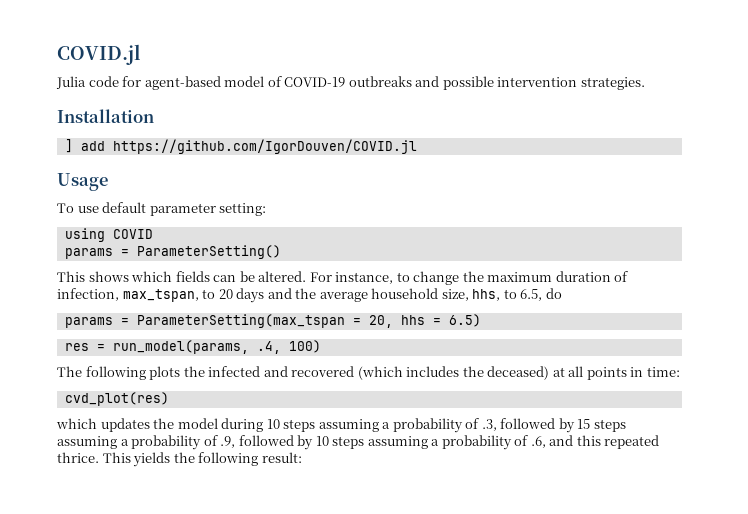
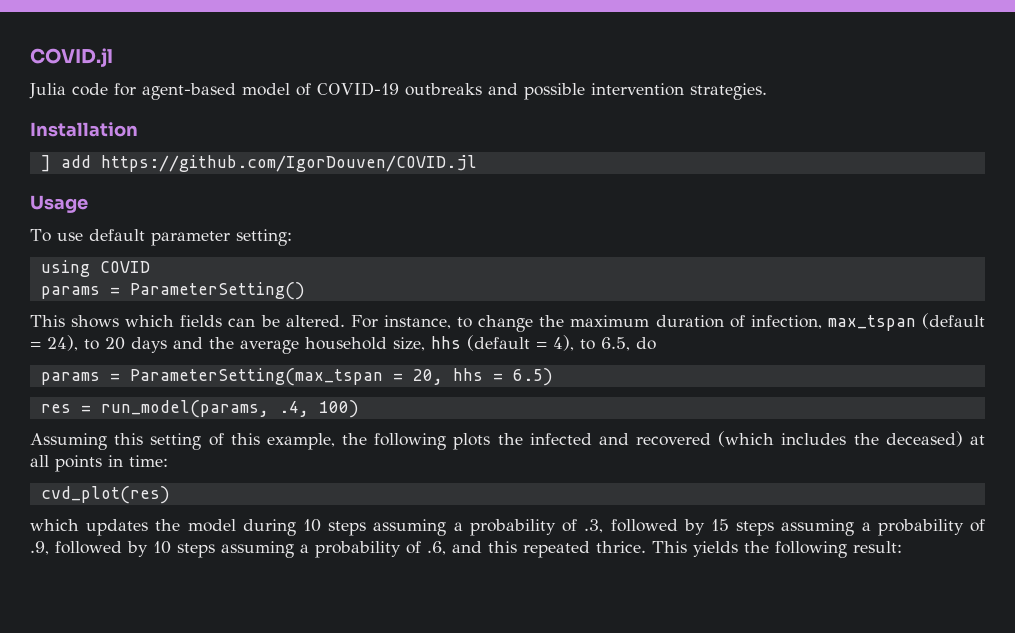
- For instance, to change the maximum duration of infection, max_tspan, to 20 days and the average household size, hhs, to 6.5, do
+ For instance, to change the maximum duration of infection, max_tspan (default = 24), to 20 days and the average household size, hhs (default = 4), to 6.5, do
- The following plots the infected and recovered (which includes the deceased) at all points in time:
+ Assuming this setting of this example, the following plots the infected and recovered (which includes the deceased) at all points in time:

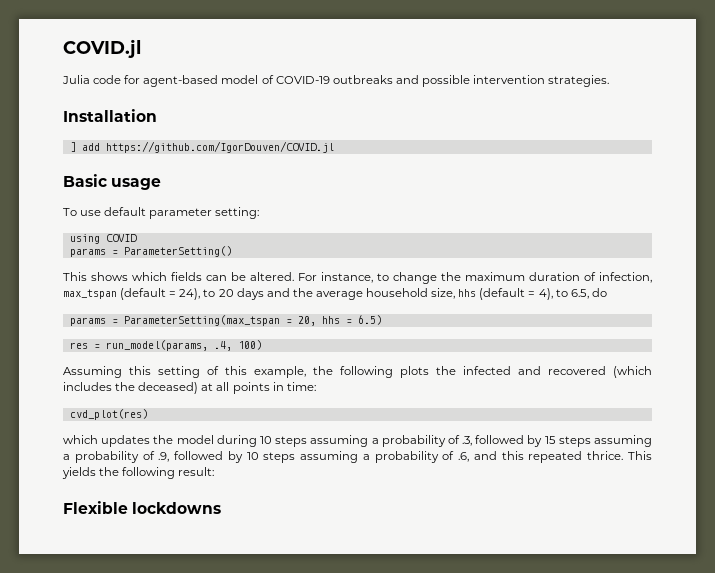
- Usage
+ Basic usage
+ Flexible lockdowns

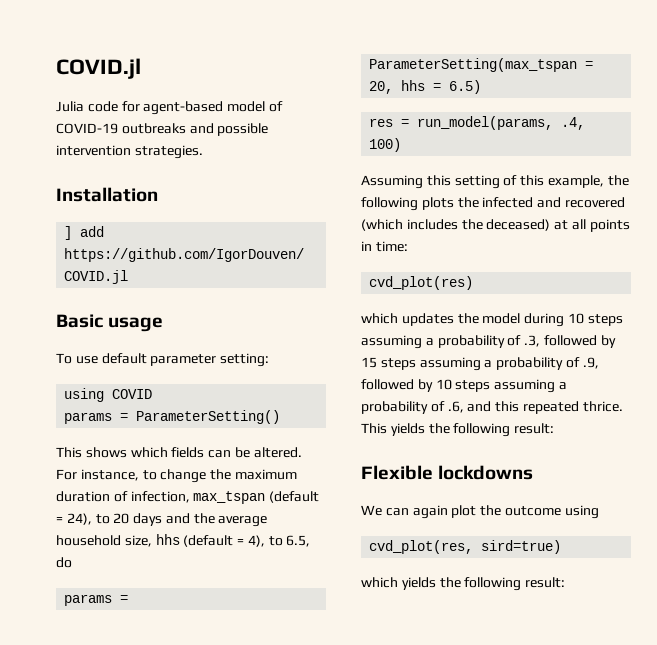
+ We can again plot the outcome using
+ cvd_plot(res, sird=true)
+ which yields the following result:

